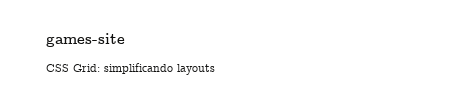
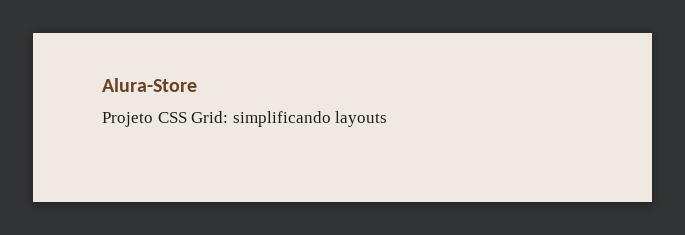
- games-site
- CSS Grid: simplificando layouts
+ Alura-Store
+ Projeto CSS Grid: simplificando layouts

